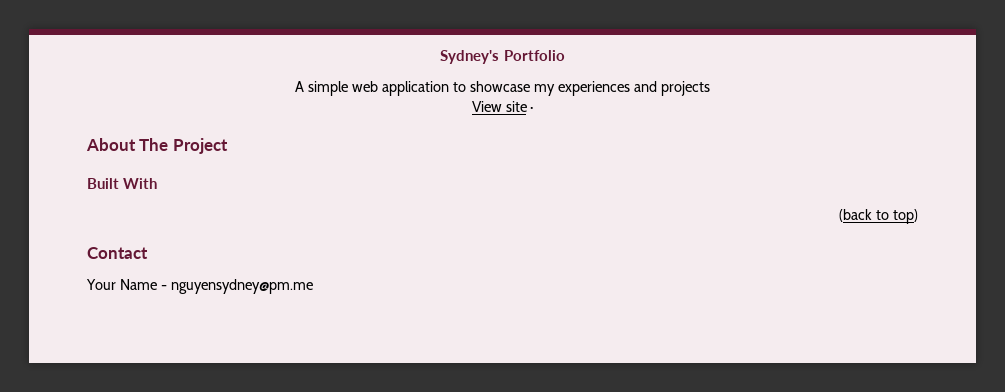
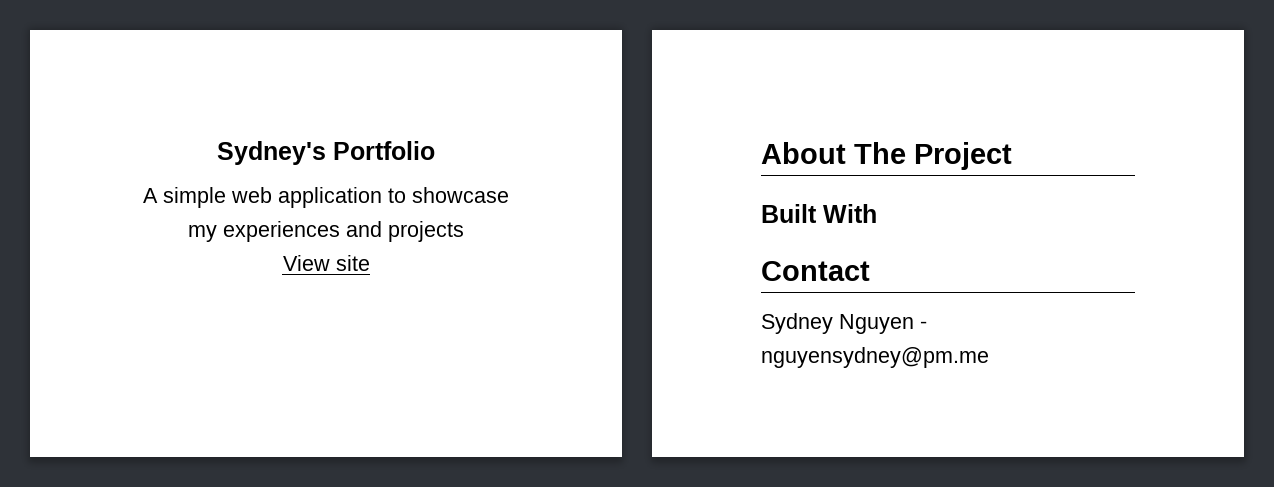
- View site ·
+ View site
- (back to top)
- Your Name - nguyensydney@pm.me
+ Sydney Nguyen - nguyensydney@pm.me

